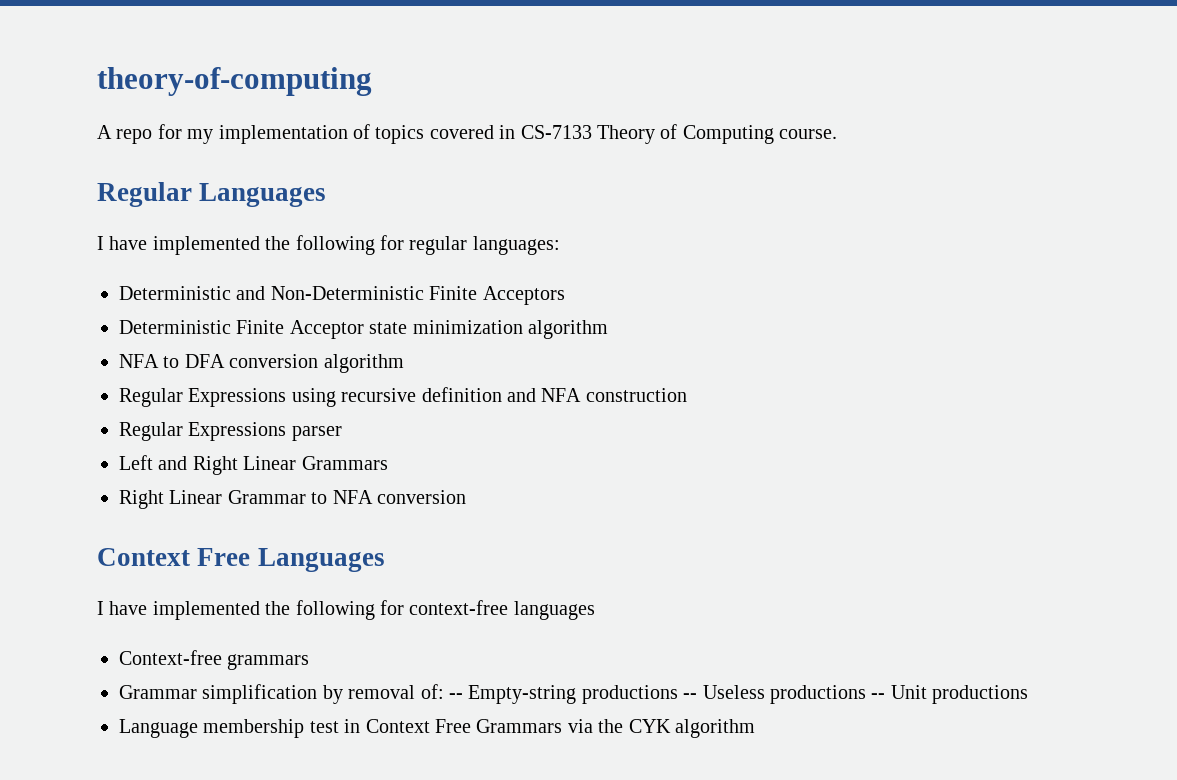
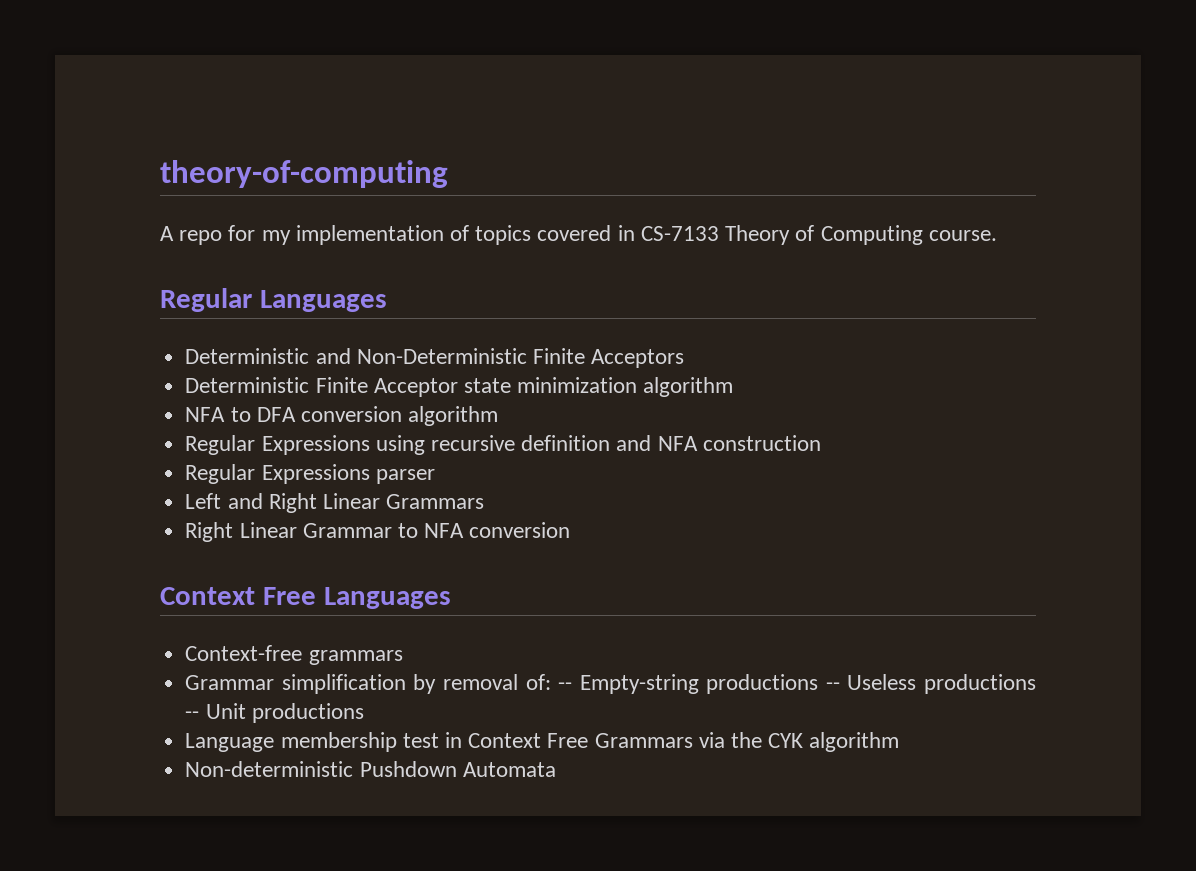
- I have implemented the following for regular languages:
- I have implemented the following for context-free languages
+ Non-deterministic Pushdown Automata

